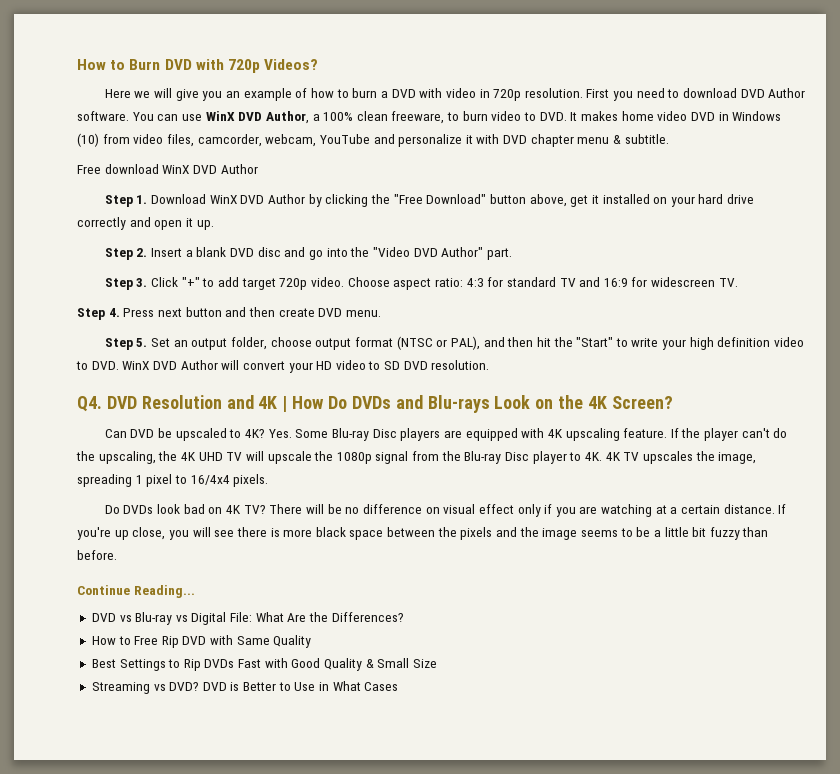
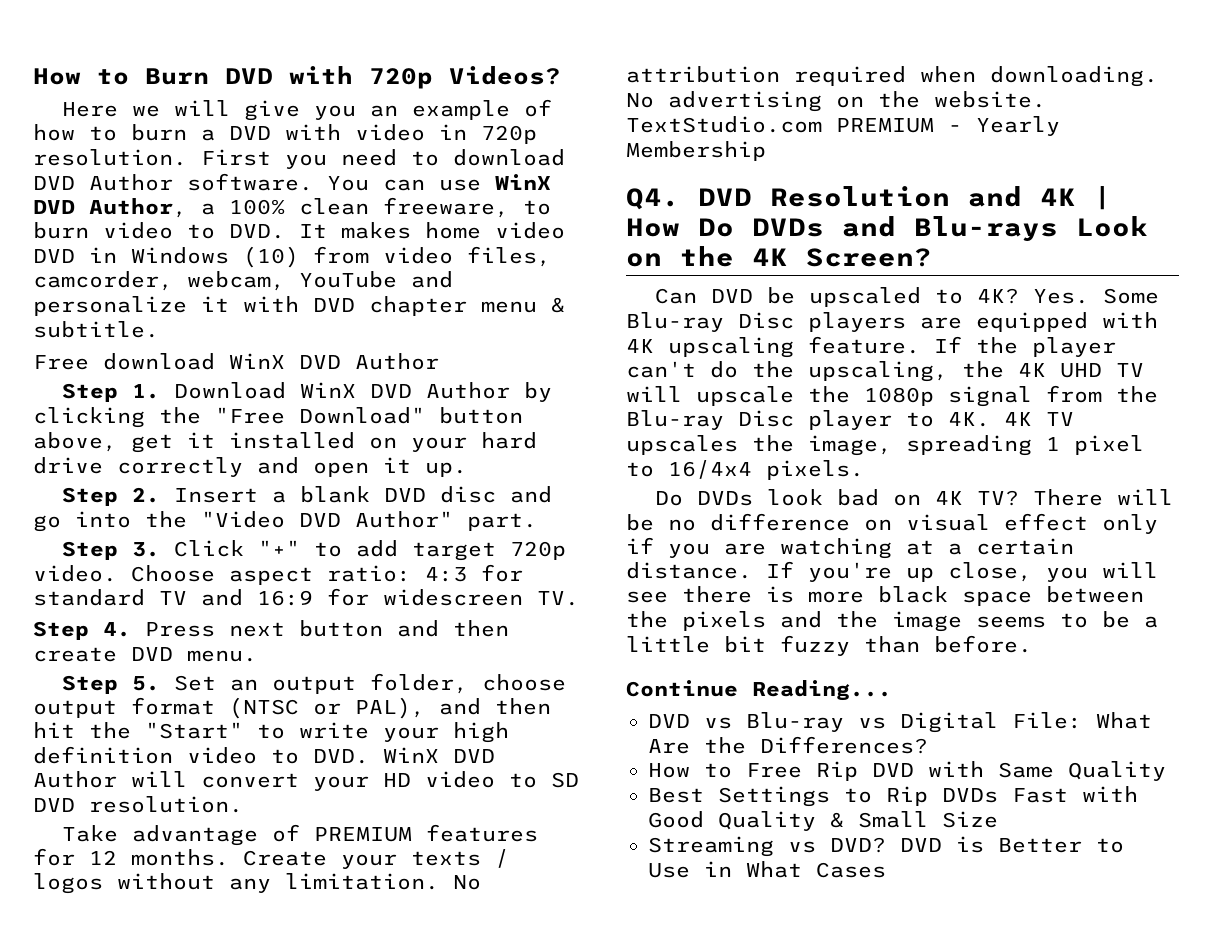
+ Take advantage of PREMIUM features for 12 months. Create your texts / logos without any limitation. No attribution required when downloading. No advertising on the website. TextStudio.com PREMIUM - Yearly Membership

